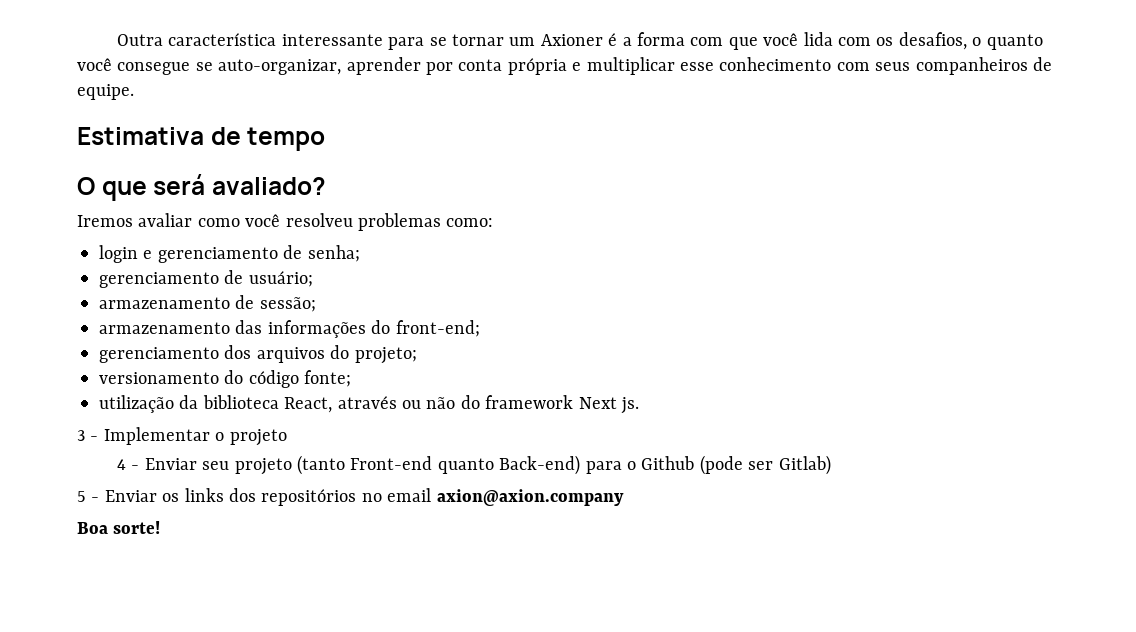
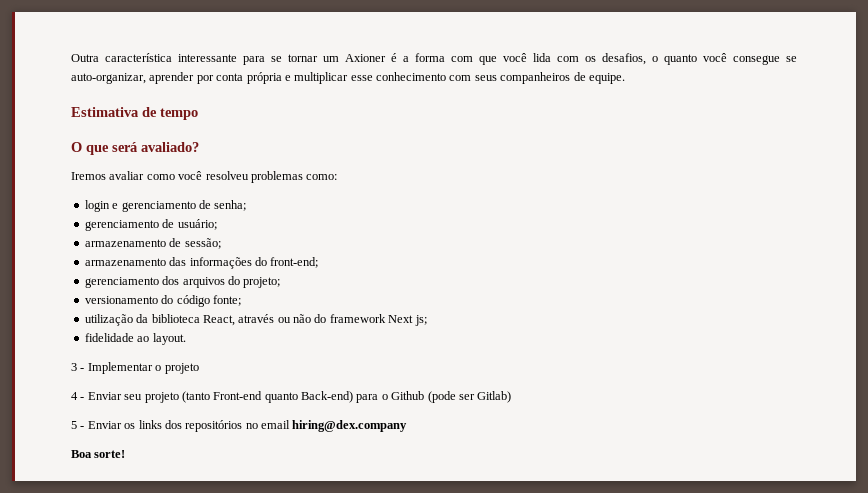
- utilização da biblioteca React, através ou não do framework Next js.
+ utilização da biblioteca React, através ou não do framework Next js;
+ fidelidade ao layout.
- 5 - Enviar os links dos repositórios no email axion@axion.company
+ 5 - Enviar os links dos repositórios no email hiring@dex.company

